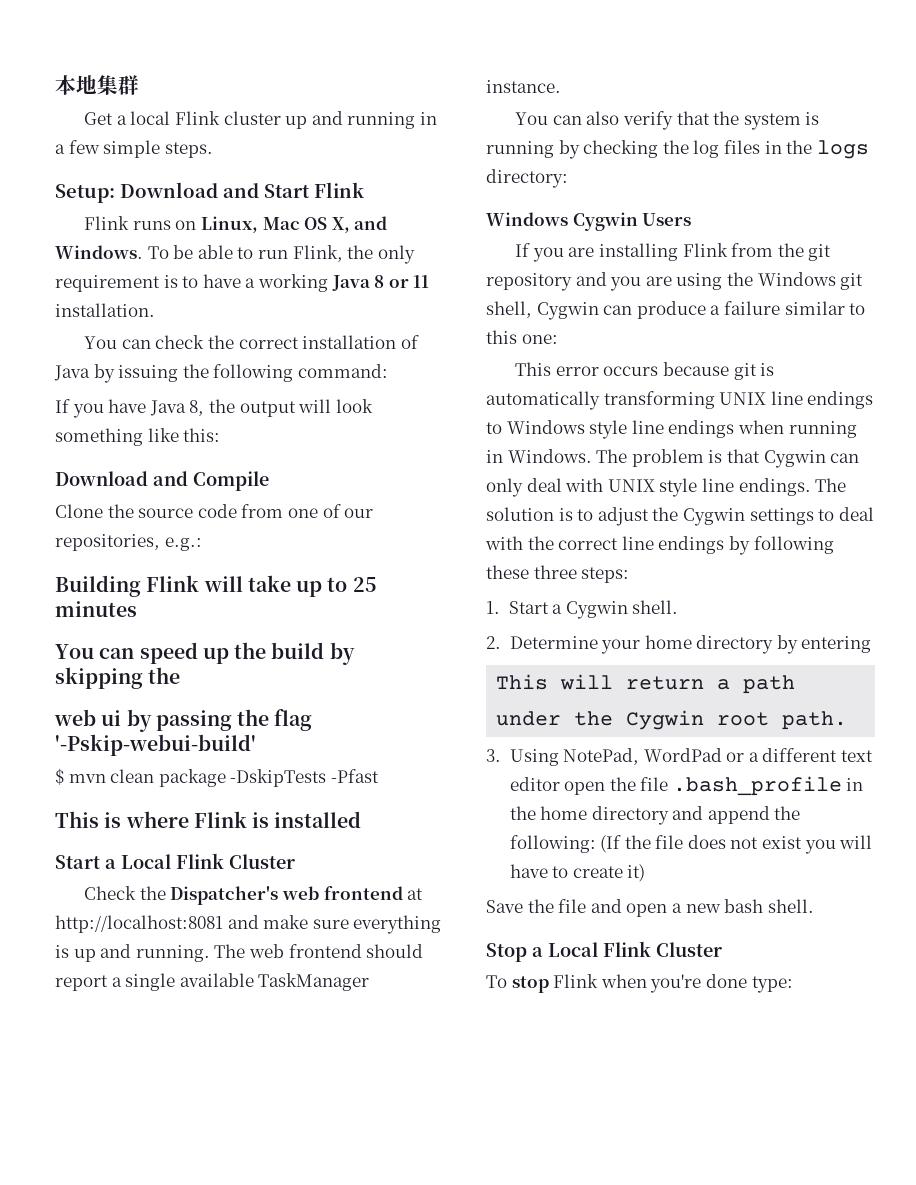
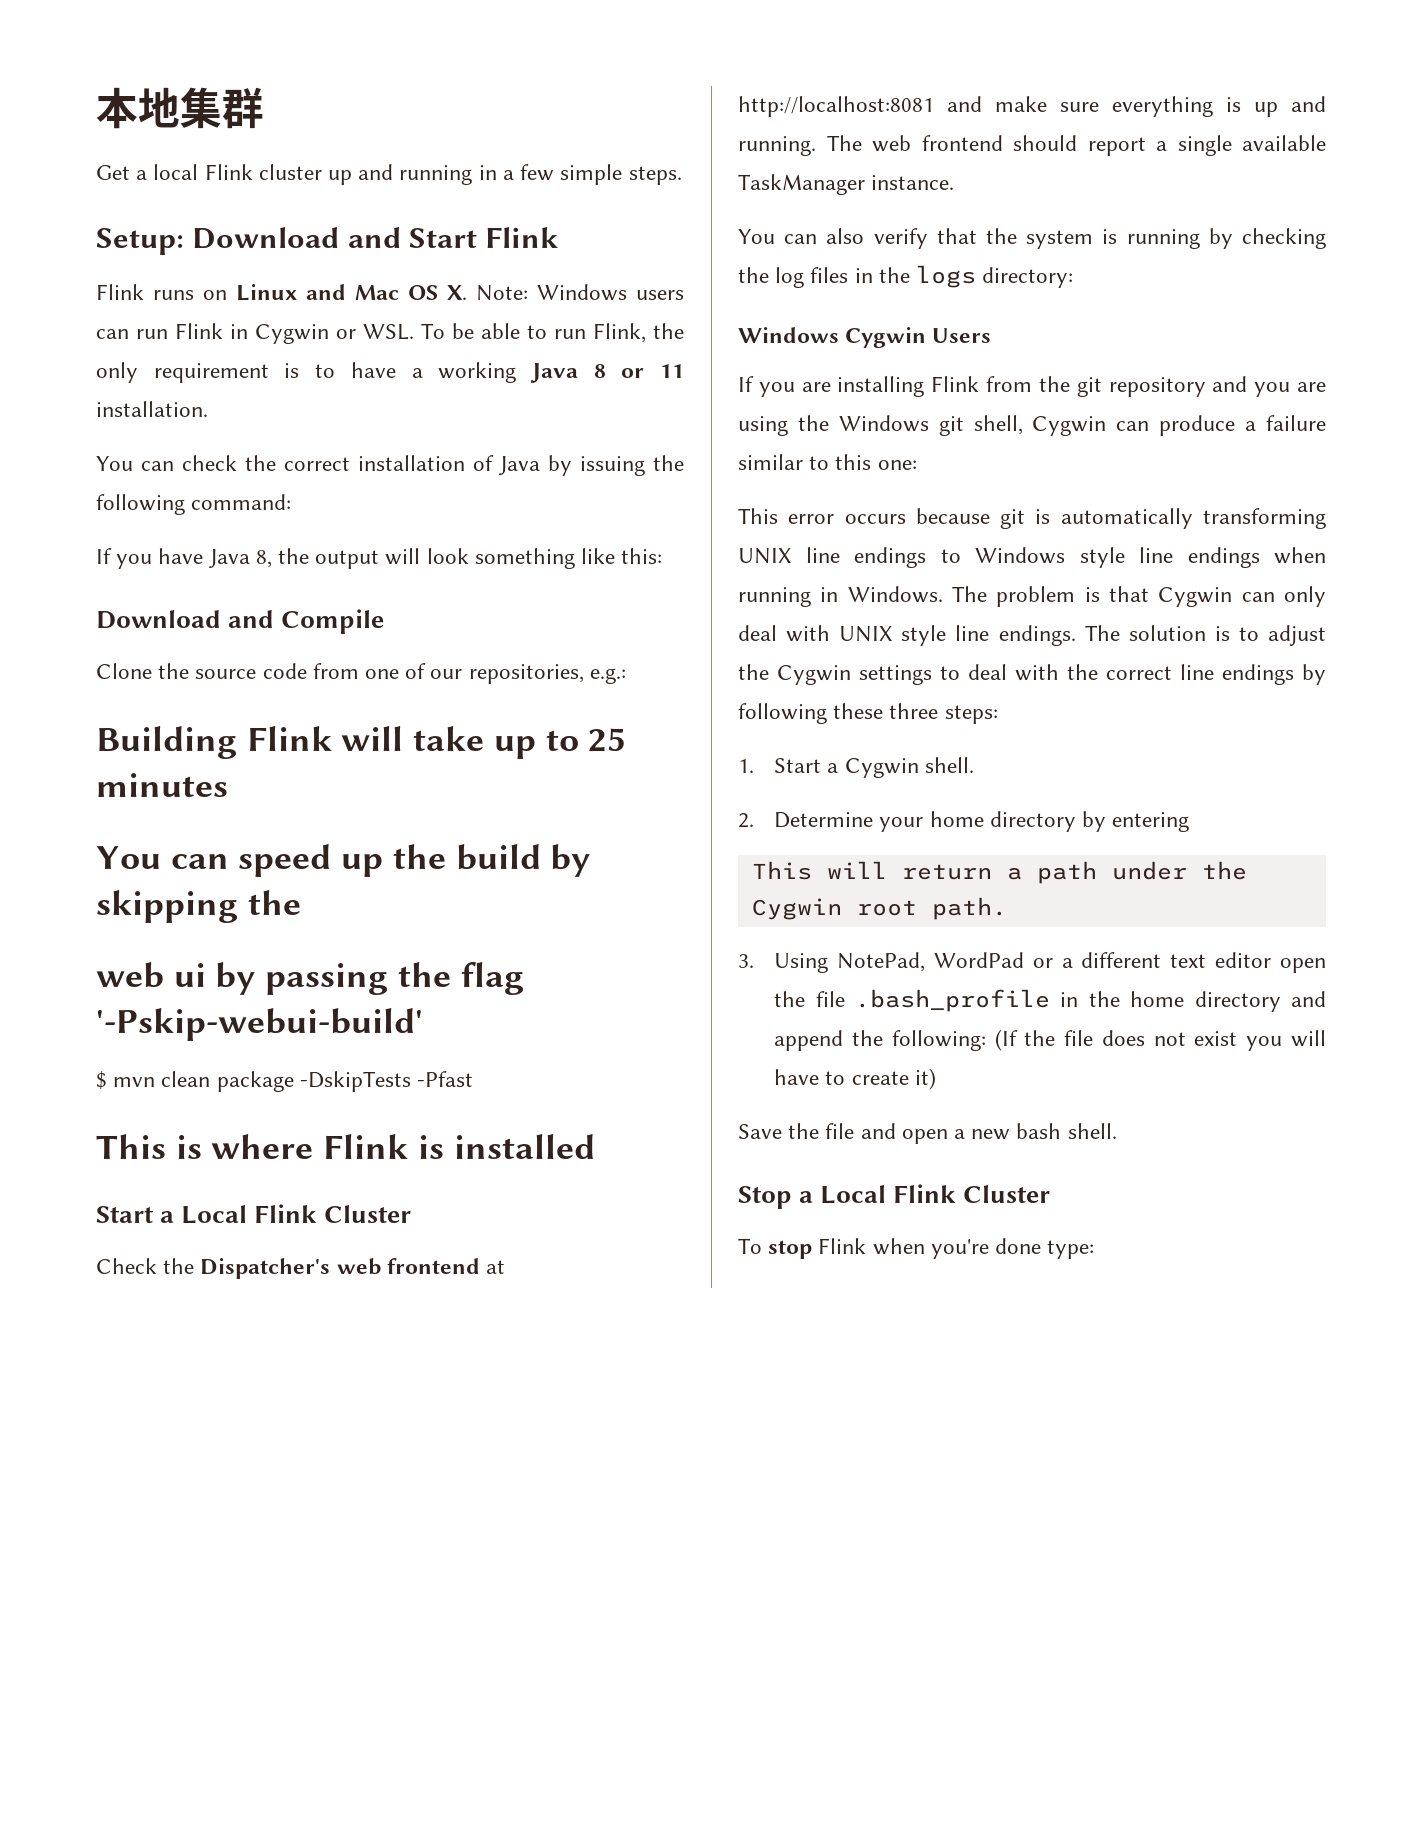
- Flink runs on Linux, Mac OS X, and Windows. To be able to run Flink, the only requirement is to have a working Java 8 or 11 installation.
+ Flink runs on Linux and Mac OS X. Note: Windows users can run Flink in Cygwin or WSL. To be able to run Flink, the only requirement is to have a working Java 8 or 11 installation.

